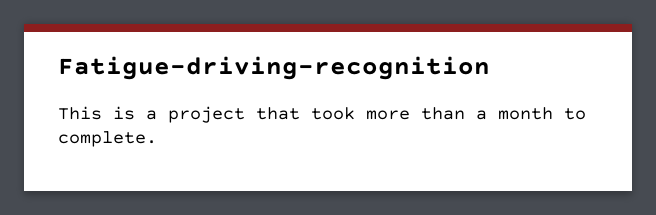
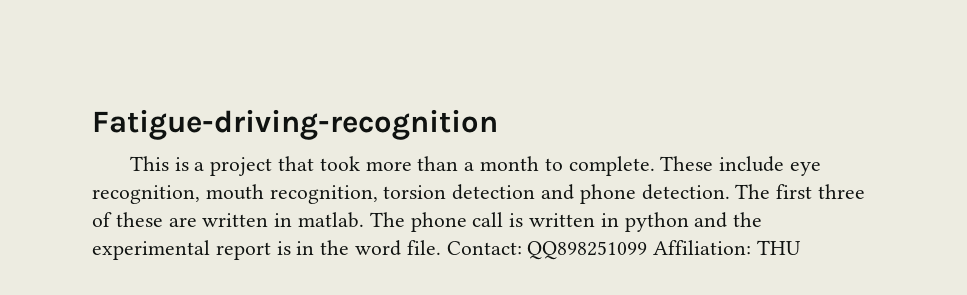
+ These include eye recognition, mouth recognition, torsion detection and phone detection. The first three of these are written in matlab. The phone call is written in python and the experimental report is in the word file. Contact: QQ898251099 Affiliation: THU

